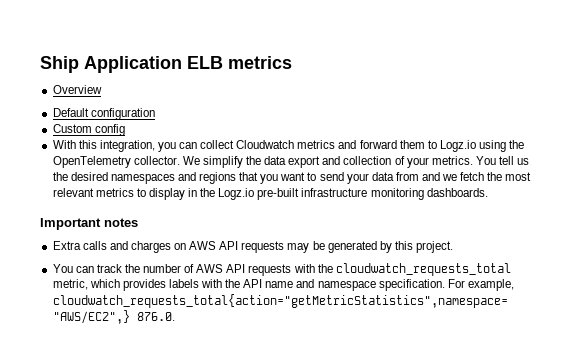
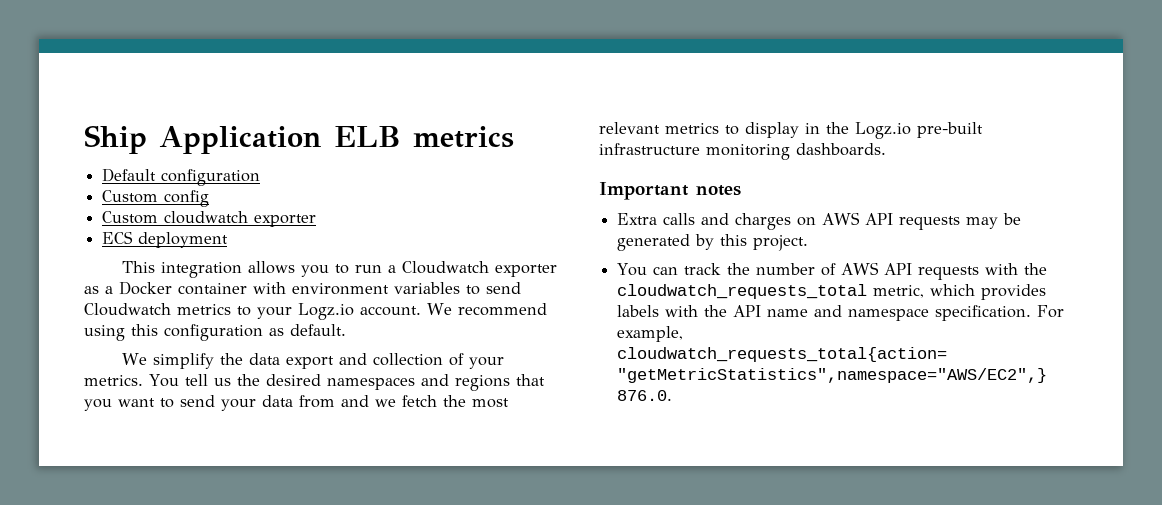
- Overview
- With this integration, you can collect Cloudwatch metrics and forward them to Logz.io using the OpenTelemetry collector. We simplify the data export and collection of your metrics.
+ Custom cloudwatch exporter
+ ECS deployment
+ This integration allows you to run a Cloudwatch exporter as a Docker container with environment variables to send Cloudwatch metrics to your Logz.io account. We recommend using this configuration as default.
+ We simplify the data export and collection of your metrics.

